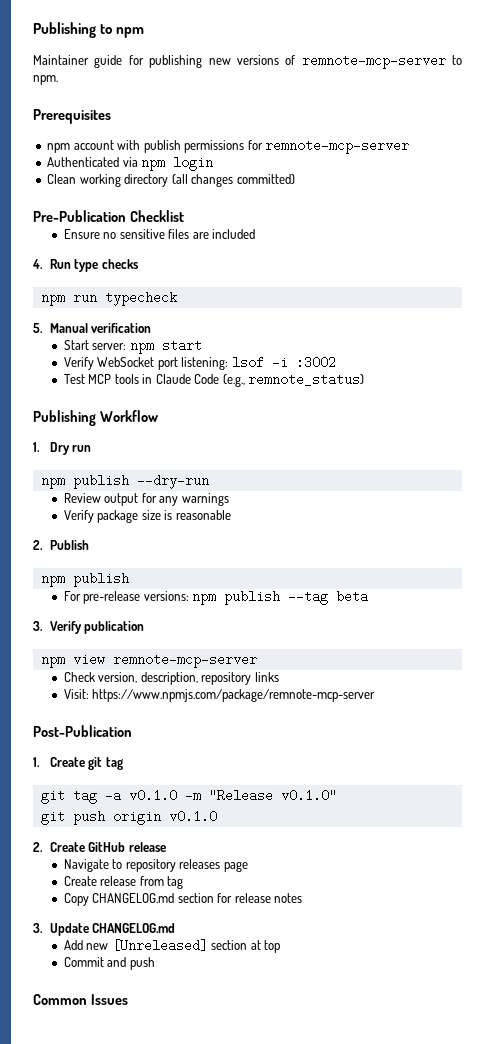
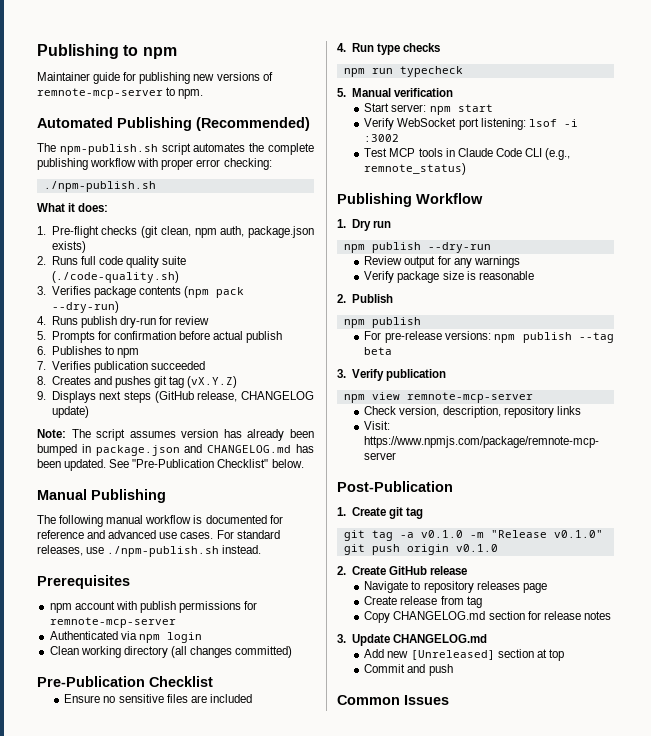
+ Automated Publishing (Recommended)
+ The npm-publish.sh script automates the complete publishing workflow with proper error checking:
+ ./npm-publish.sh
+ What it does:
+ 1. Pre-flight checks (git clean, npm auth, package.json exists)
+ 2. Runs full code quality suite (./code-quality.sh)
+ 3. Verifies package contents (npm pack --dry-run)
+ 4. Runs publish dry-run for review
+ 5. Prompts for confirmation before actual publish
+ 6. Publishes to npm
+ 7. Verifies publication succeeded
+ 8. Creates and pushes git tag (vX.Y.Z)
+ 9. Displays next steps (GitHub release, CHANGELOG update)
+ Note: The script assumes version has already been bumped in package.json and CHANGELOG.md has been updated. See "Pre-Publication Checklist" below.
+ Manual Publishing
+ The following manual workflow is documented for reference and advanced use cases. For standard releases, use ./npm-publish.sh instead.
- Test MCP tools in Claude Code (e.g., remnote_status)
+ Test MCP tools in Claude Code CLI (e.g., remnote_status)

